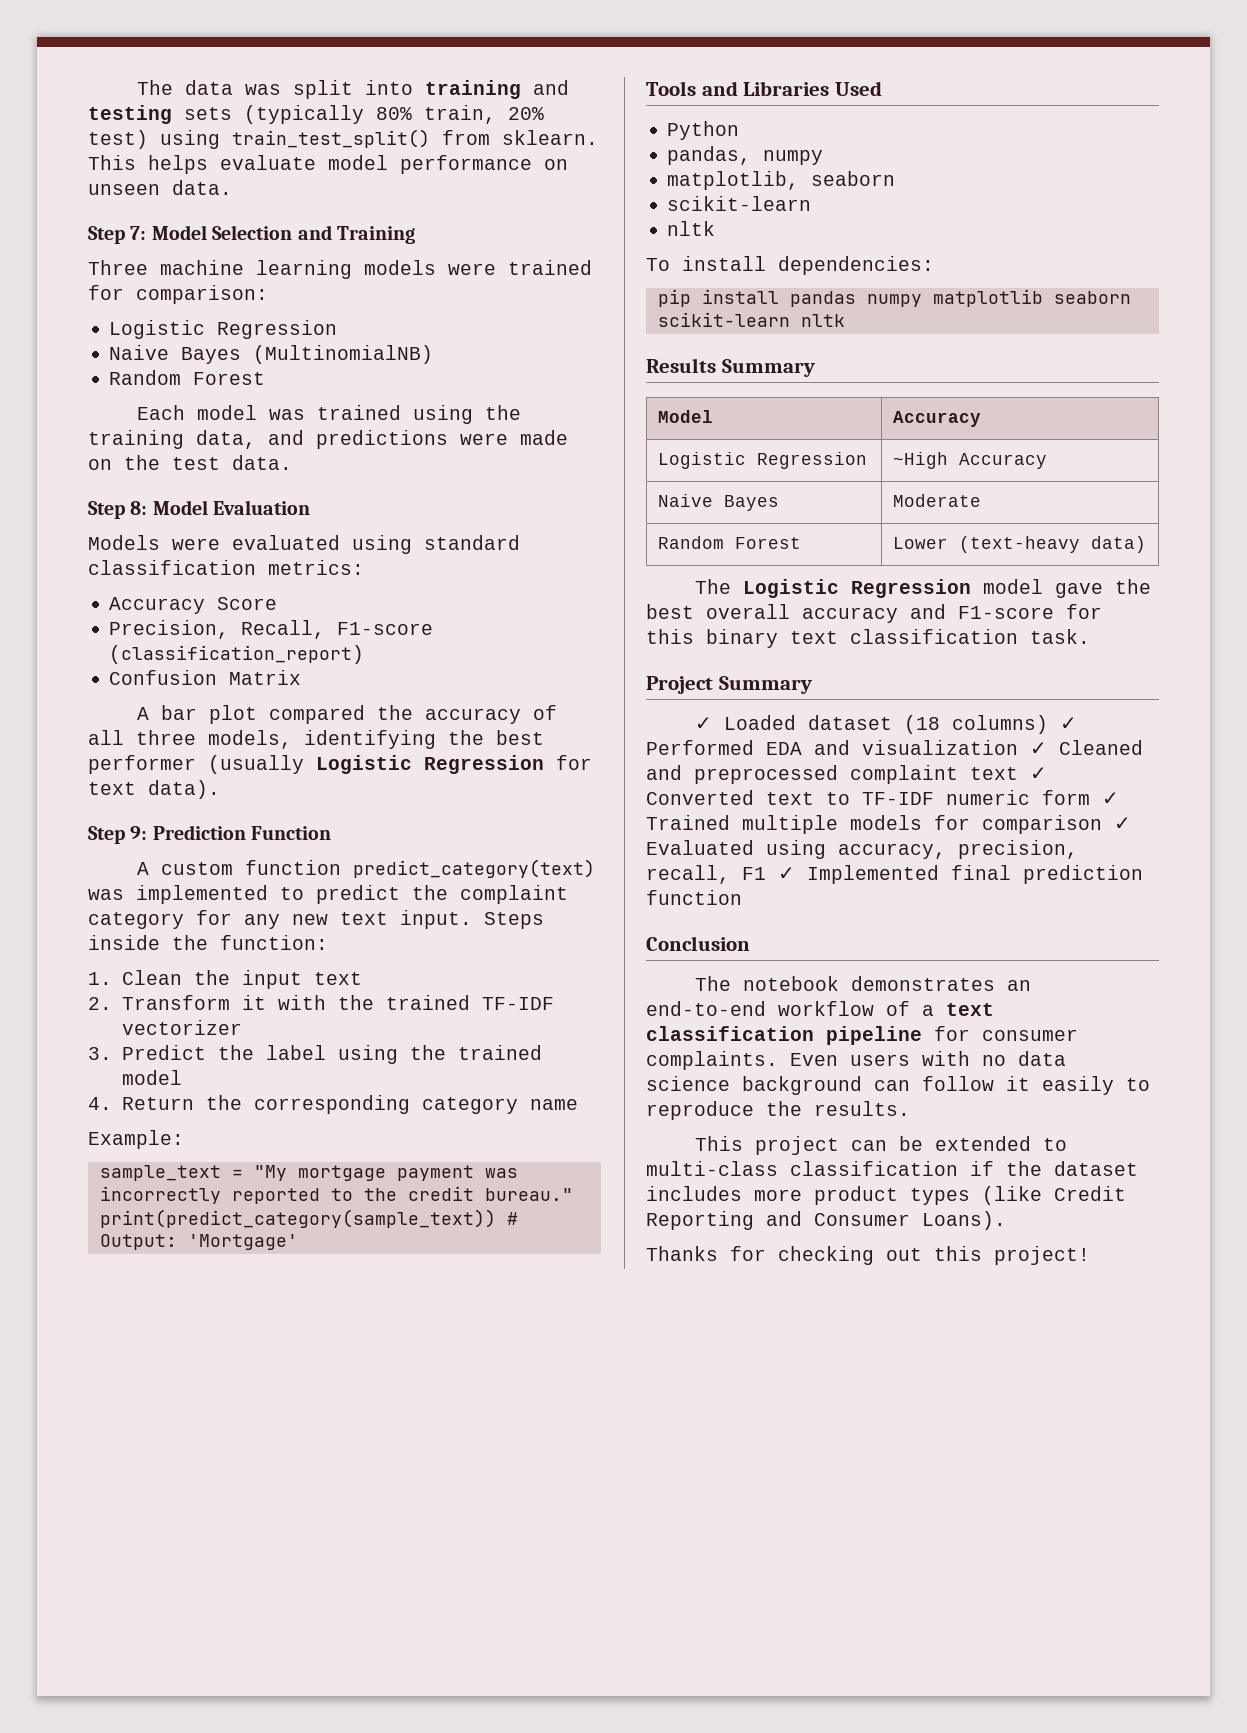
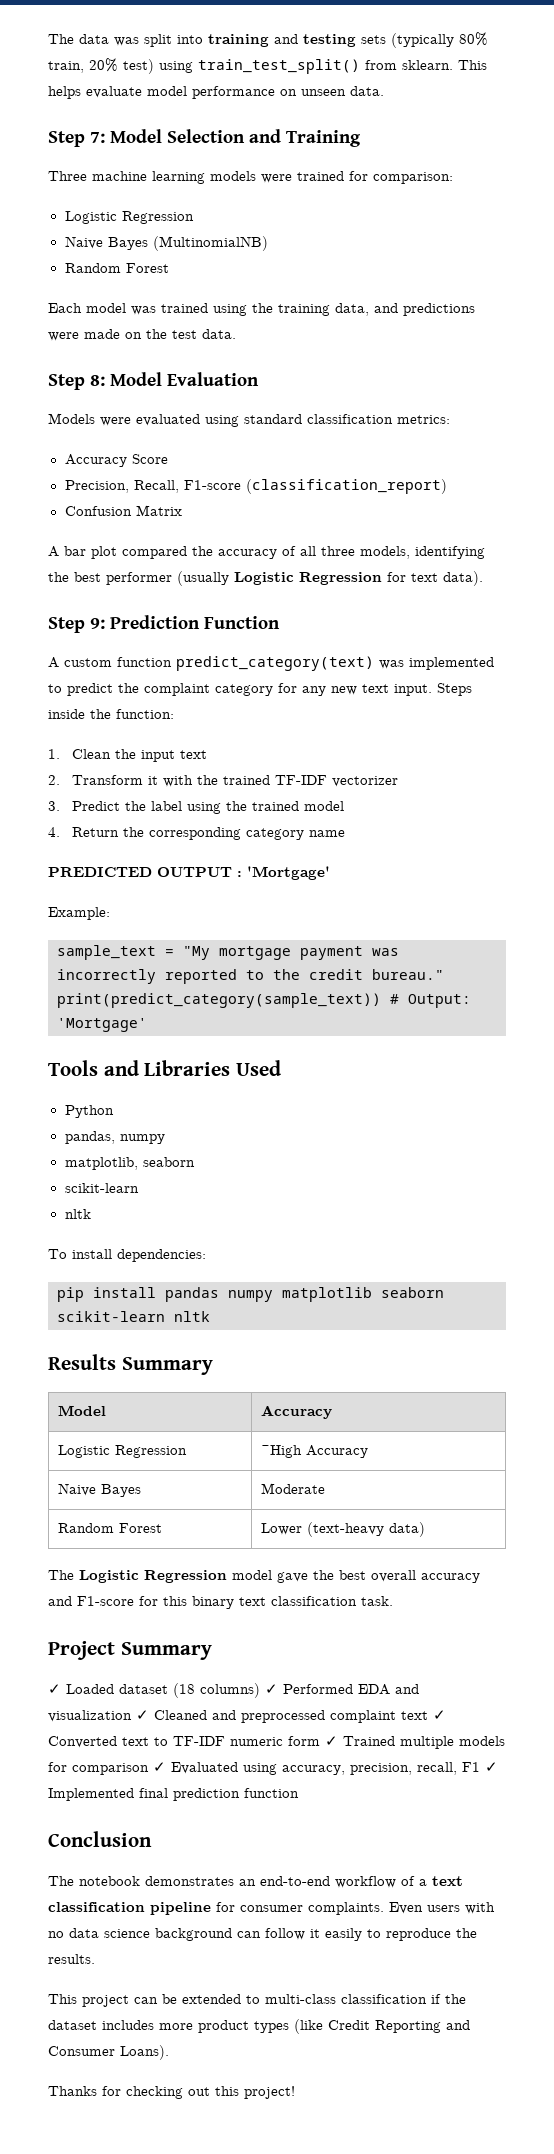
+ PREDICTED OUTPUT : 'Mortgage'

